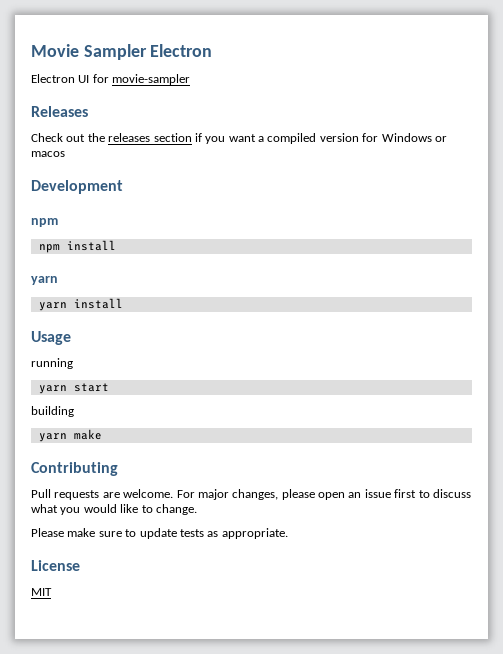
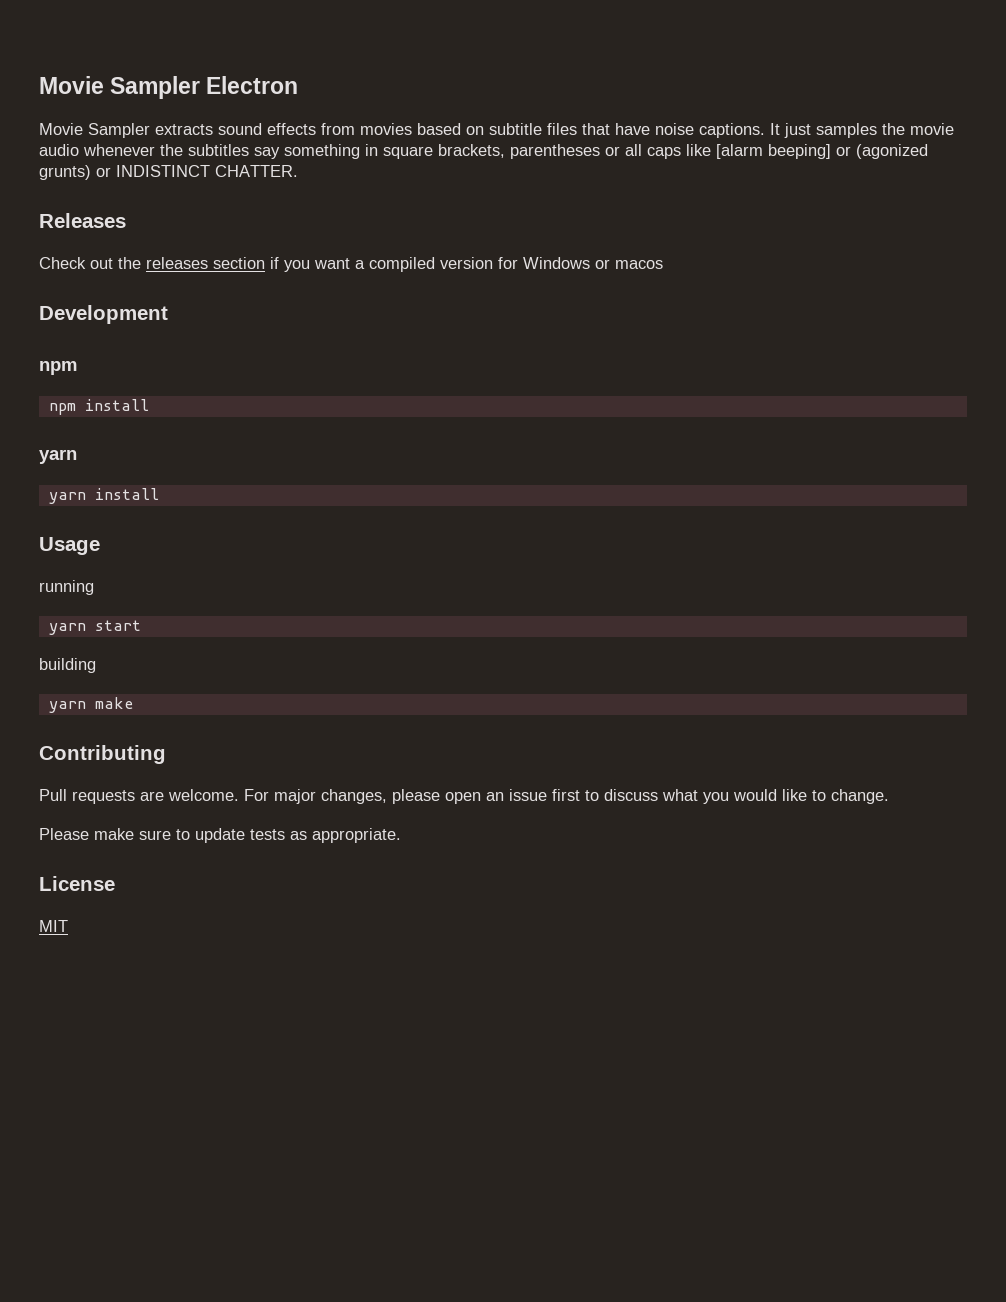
- Electron UI for movie-sampler
+ Movie Sampler extracts sound effects from movies based on subtitle files that have noise captions. It just samples the movie audio whenever the subtitles say something in square brackets, parentheses or all caps like [alarm beeping] or (agonized grunts) or INDISTINCT CHATTER.

